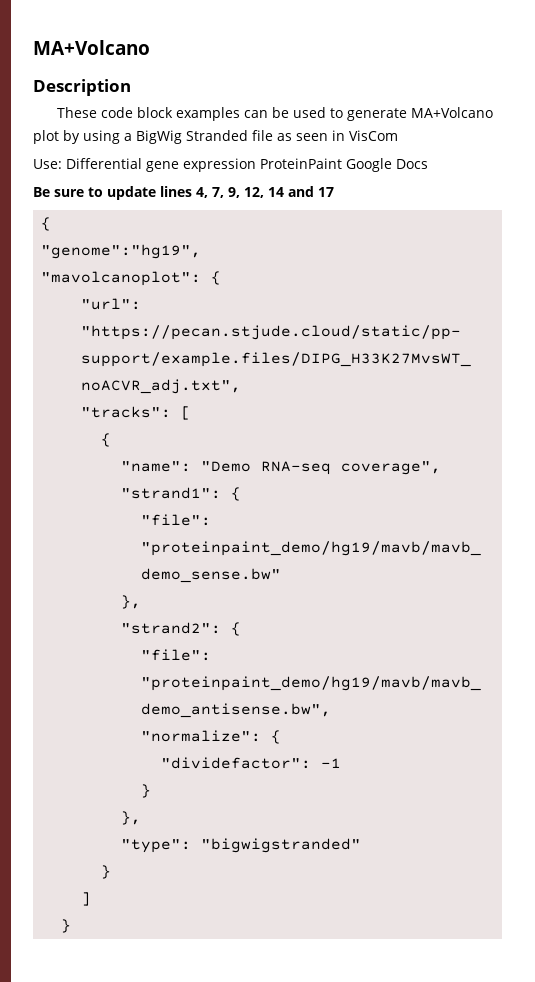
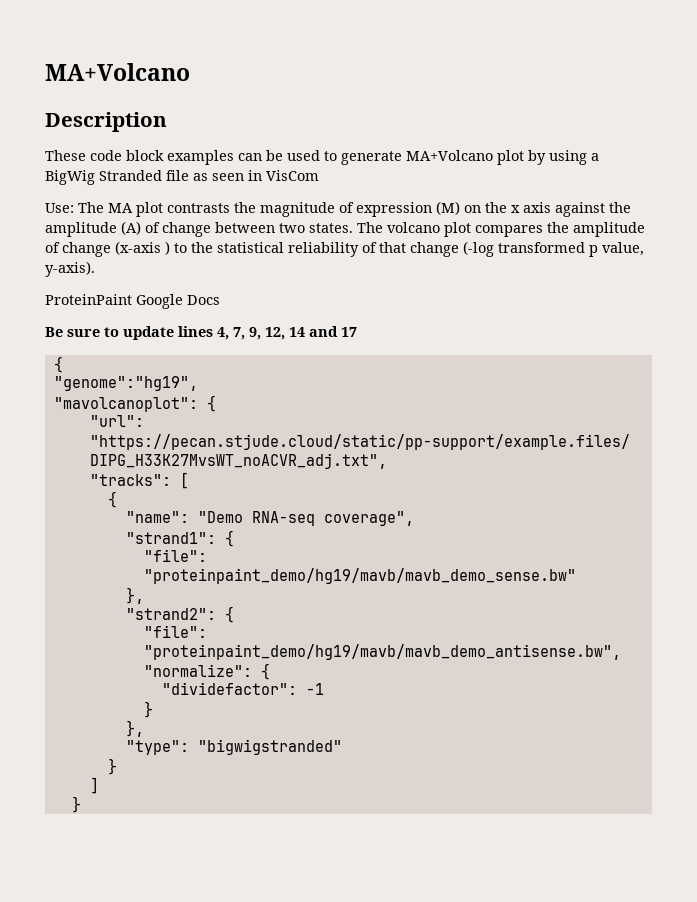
- Use: Differential gene expression ProteinPaint Google Docs
+ Use: The MA plot contrasts the magnitude of expression (M) on the x axis against the amplitude (A) of change between two states. The volcano plot compares the amplitude of change (x-axis ) to the statistical reliability of that change (-log transformed p value, y-axis).
+ ProteinPaint Google Docs

